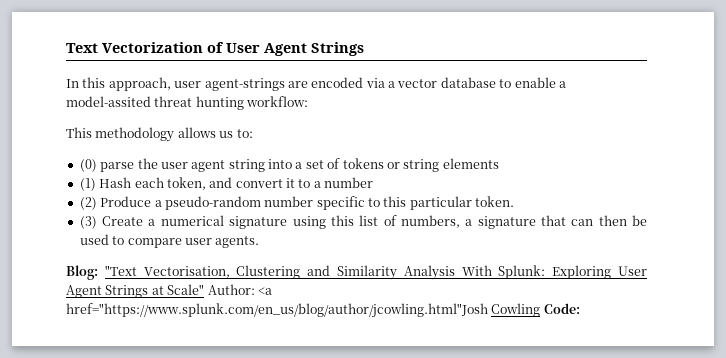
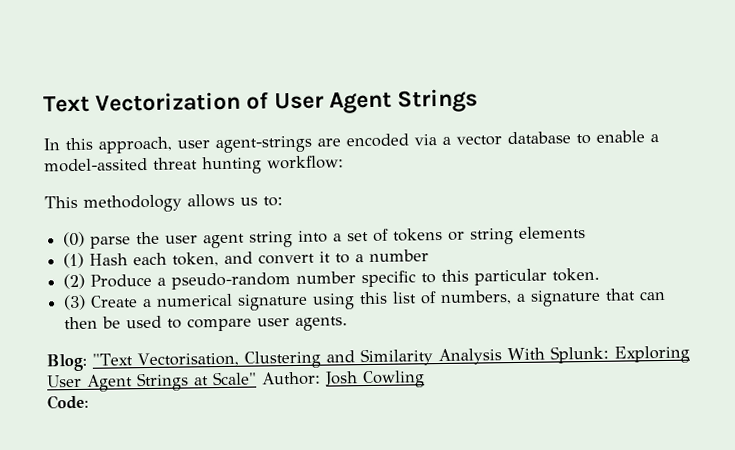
- Blog: "Text Vectorisation, Clustering and Similarity Analysis With Splunk: Exploring User Agent Strings at Scale" Author: <a href="https://www.splunk.com/en_us/blog/author/jcowling.html"Josh Cowling Code:
+ Blog: "Text Vectorisation, Clustering and Similarity Analysis With Splunk: Exploring User Agent Strings at Scale" Author: Josh Cowling
+ Code:

